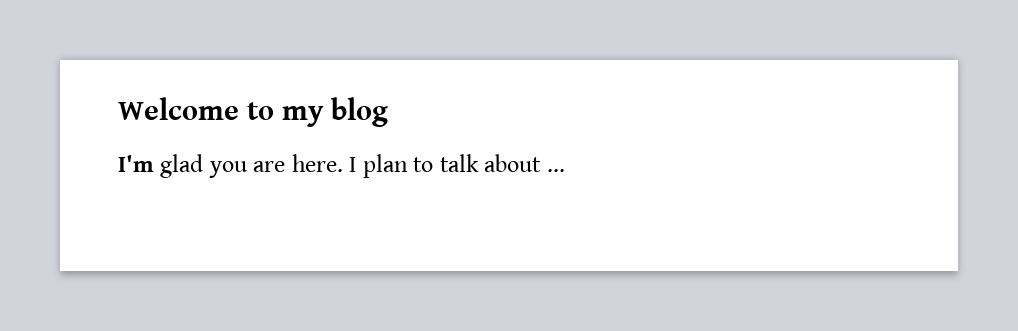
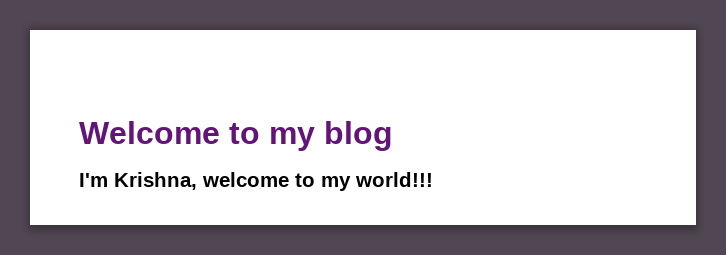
- I'm glad you are here. I plan to talk about ...
+ I'm Krishna, welcome to my world!!!

